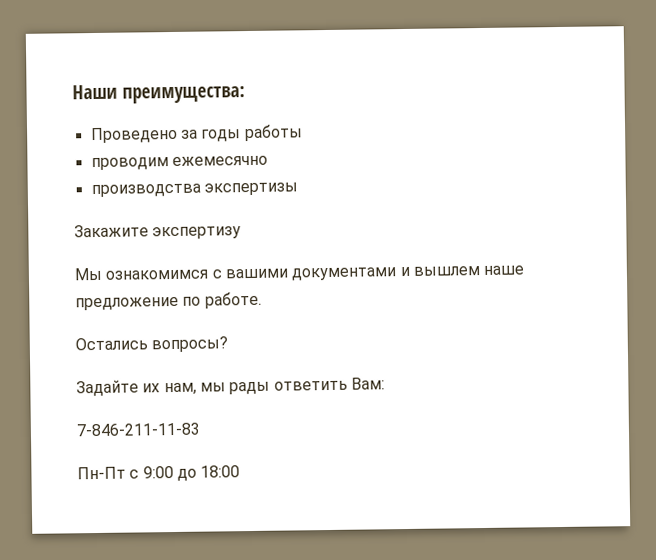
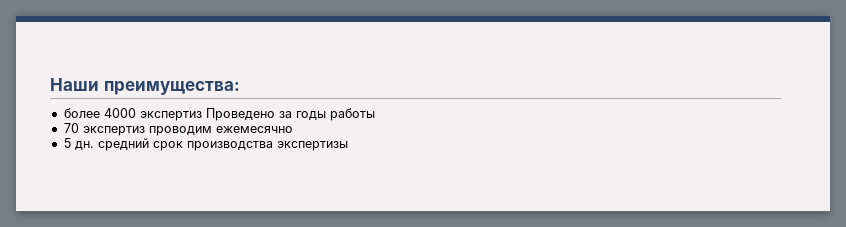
- Проведено за годы работы
+ более 4000 экспертиз Проведено за годы работы
- проводим ежемесячно
+ 70 экспертиз проводим ежемесячно
- производства экспертизы
- Закажите экспертизу
- Мы ознакомимся с вашими документами и вышлем наше предложение по работе.
- Остались вопросы?
- Задайте их нам, мы рады ответить Вам:
- 7-846-211-11-83
- Пн-Пт с 9:00 до 18:00
+ 5 дн. средний срок производства экспертизы

